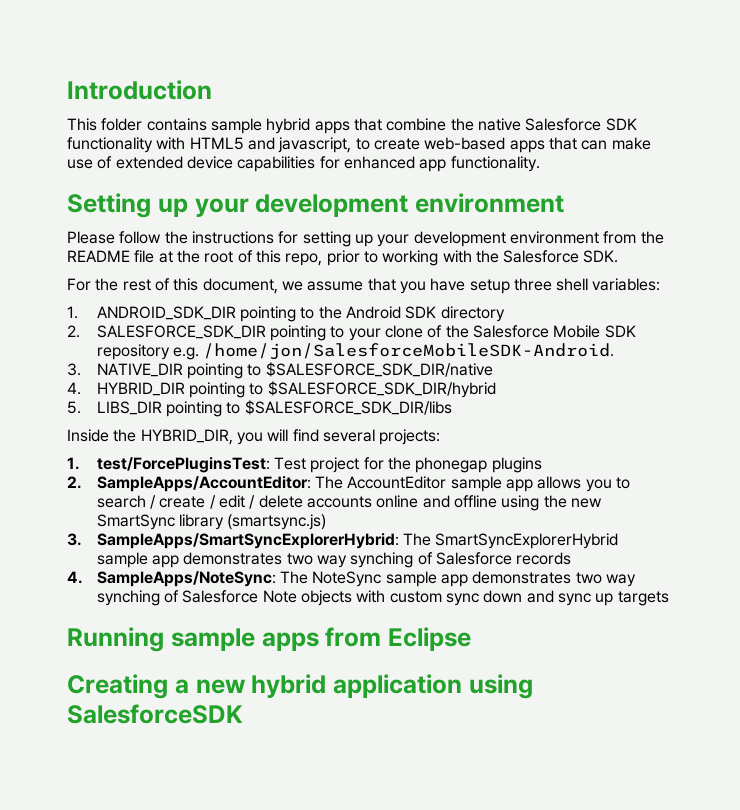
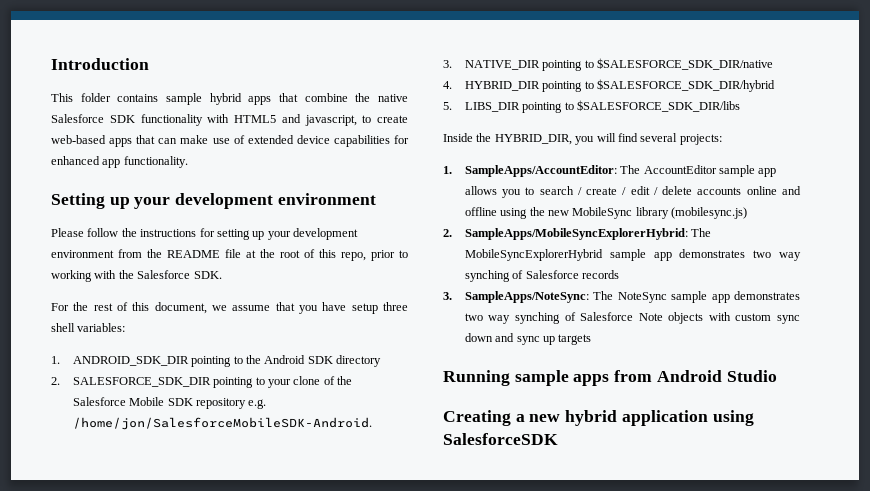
- 1. test/ForcePluginsTest: Test project for the phonegap plugins
- 2. SampleApps/AccountEditor: The AccountEditor sample app allows you to search / create / edit / delete accounts online and offline using the new SmartSync library (smartsync.js)
- 3. SampleApps/SmartSyncExplorerHybrid: The SmartSyncExplorerHybrid sample app demonstrates two way synching of Salesforce records
+ 1. SampleApps/AccountEditor: The AccountEditor sample app allows you to search / create / edit / delete accounts online and offline using the new MobileSync library (mobilesync.js)
+ 2. SampleApps/MobileSyncExplorerHybrid: The MobileSyncExplorerHybrid sample app demonstrates two way synching of Salesforce records
- 4. SampleApps/NoteSync: The NoteSync sample app demonstrates two way synching of Salesforce Note objects with custom sync down and sync up targets
+ 3. SampleApps/NoteSync: The NoteSync sample app demonstrates two way synching of Salesforce Note objects with custom sync down and sync up targets
- Running sample apps from Eclipse
+ Running sample apps from Android Studio

